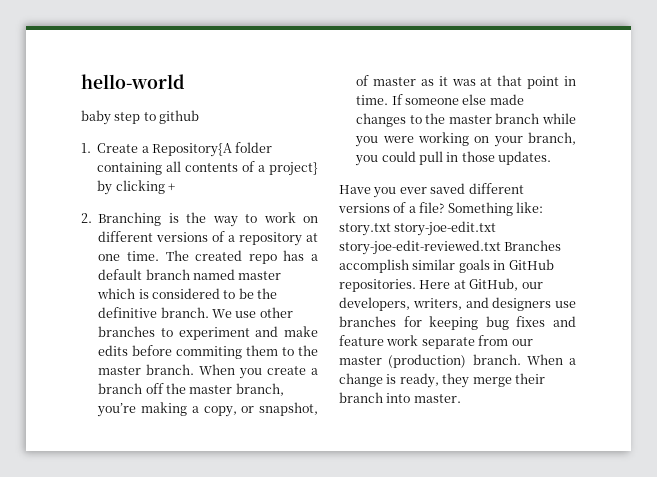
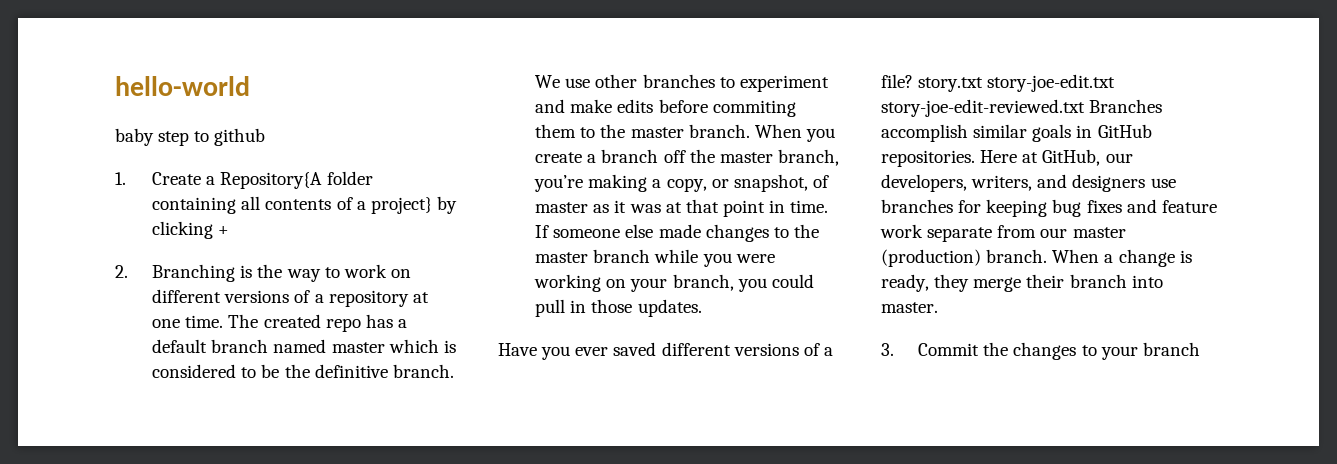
- Have you ever saved different versions of a file? Something like: story.txt story-joe-edit.txt story-joe-edit-reviewed.txt Branches accomplish similar goals in GitHub repositories.
+ Have you ever saved different versions of a file? story.txt story-joe-edit.txt story-joe-edit-reviewed.txt Branches accomplish similar goals in GitHub repositories.
+ 3. Commit the changes to your branch

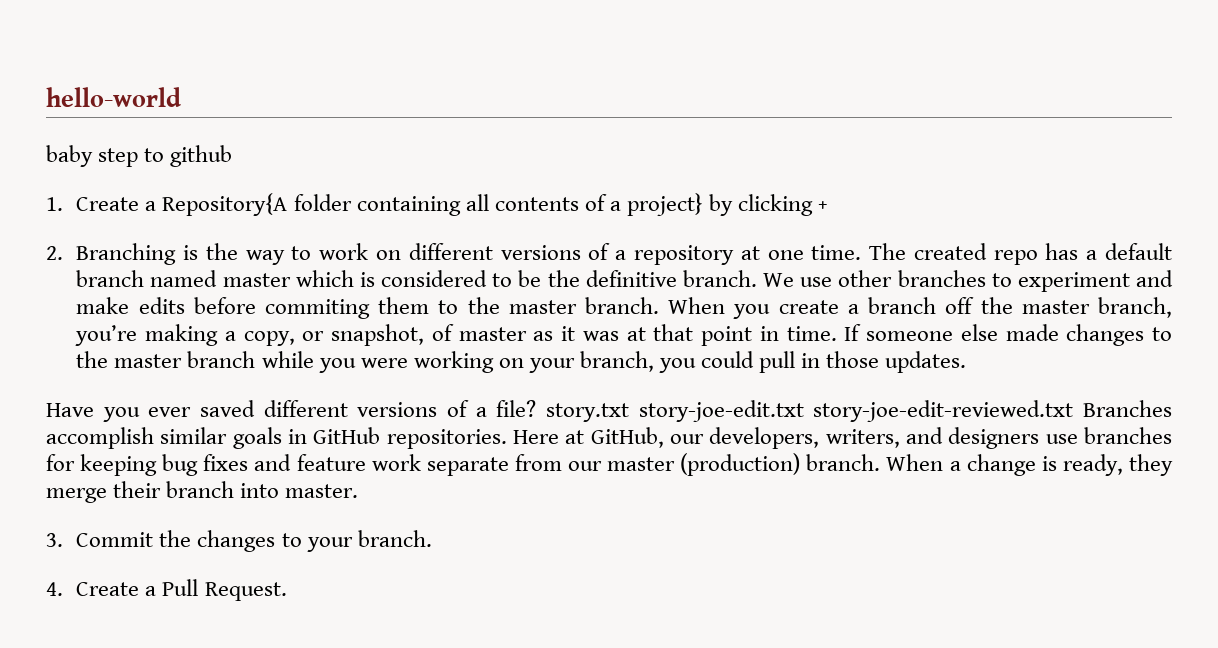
- 3. Commit the changes to your branch
+ 3. Commit the changes to your branch.
+ 4. Create a Pull Request.

